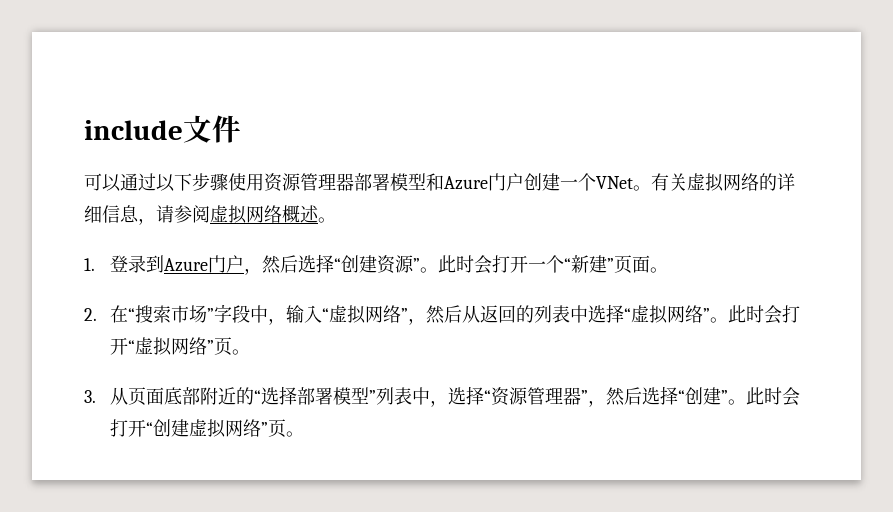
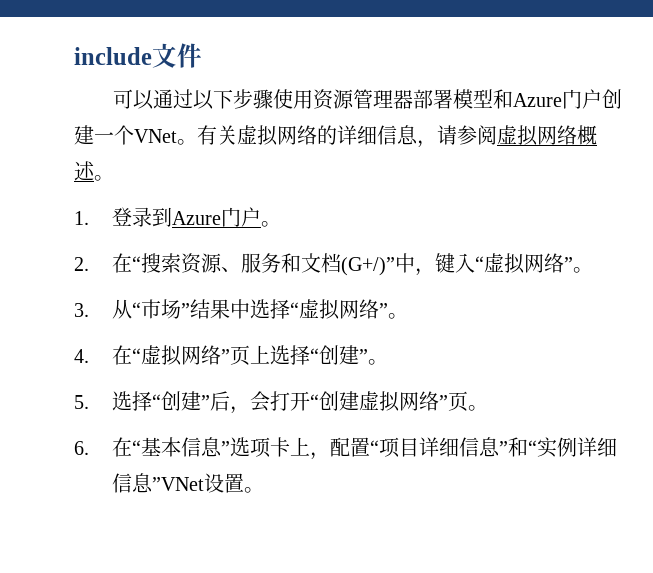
- 1.登录到Azure门户，然后选择“创建资源”。此时会打开一个“新建”页面。
- 2.在“搜索市场”字段中，输入“虚拟网络”，然后从返回的列表中选择“虚拟网络”。此时会打开“虚拟网络”页。
- 3.从页面底部附近的“选择部署模型”列表中，选择“资源管理器”，然后选择“创建”。此时会打开“创建虚拟网络”页。
+ 1.登录到Azure门户。
+ 2.在“搜索资源、服务和文档(G+/)”中，键入“虚拟网络”。
+ 3.从“市场”结果中选择“虚拟网络”。
+ 4.在“虚拟网络”页上选择“创建”。
+ 5.选择“创建”后，会打开“创建虚拟网络”页。
+ 6.在“基本信息”选项卡上，配置“项目详细信息”和“实例详细信息”VNet设置。

